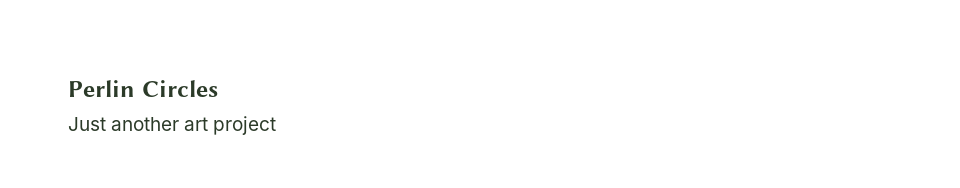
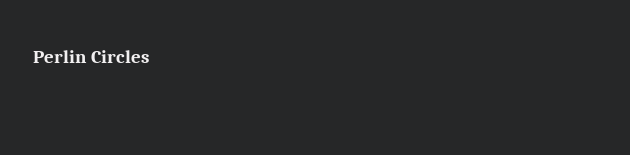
- Just another art project

